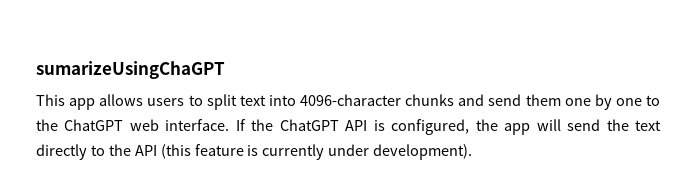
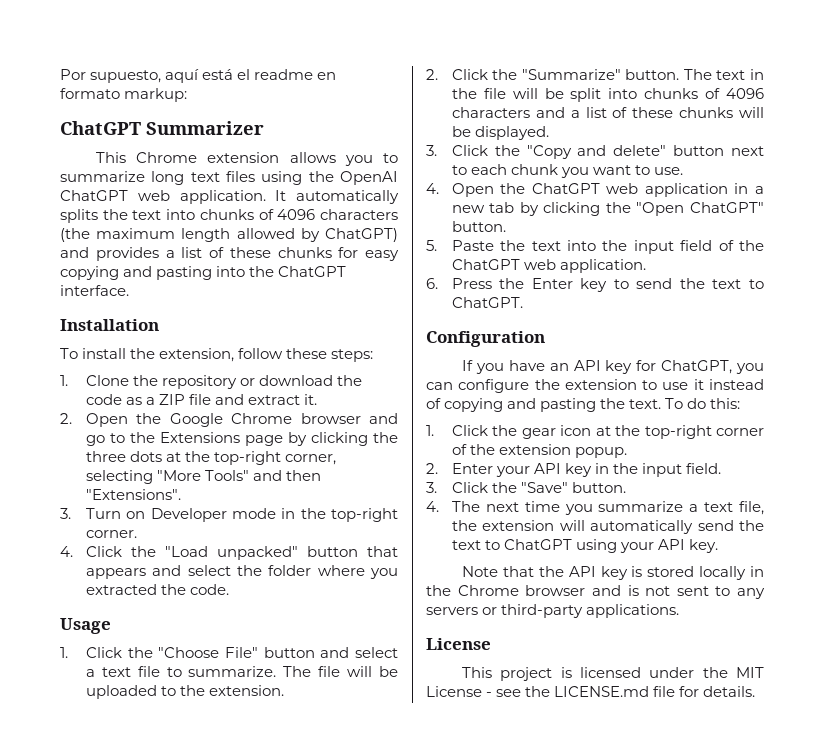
- sumarizeUsingChaGPT
- This app allows users to split text into 4096-character chunks and send them one by one to the ChatGPT web interface. If the ChatGPT API is configured, the app will send the text directly to the API (this feature is currently under development).
+ Por supuesto, aquí está el readme en formato markup:
+ ChatGPT Summarizer
+ This Chrome extension allows you to summarize long text files using the OpenAI ChatGPT web application. It automatically splits the text into chunks of 4096 characters (the maximum length allowed by ChatGPT) and provides a list of these chunks for easy copying and pasting into the ChatGPT interface.
+ Installation
+ To install the extension, follow these steps:
+ 1. Clone the repository or download the code as a ZIP file and extract it.
+ 2. Open the Google Chrome browser and go to the Extensions page by clicking the three dots at the top-right corner, selecting "More Tools" and then "Extensions".
+ 3. Turn on Developer mode in the top-right corner.
+ 4. Click the "Load unpacked" button that appears and select the folder where you extracted the code.
+ Usage
+ 1. Click the "Choose File" button and select a text file to summarize. The file will be uploaded to the extension.
+ 2. Click the "Summarize" button. The text in the file will be split into chunks of 4096 characters and a list of these chunks will be displayed.
+ 3. Click the "Copy and delete" button next to each chunk you want to use.
+ 4. Open the ChatGPT web application in a new tab by clicking the "Open ChatGPT" button.
+ 5. Paste the text into the input field of the ChatGPT web application.
+ 6. Press the Enter key to send the text to ChatGPT.
+ Configuration
+ If you have an API key for ChatGPT, you can configure the extension to use it instead of copying and pasting the text. To do this:
+ 1. Click the gear icon at the top-right corner of the extension popup.
+ 2. Enter your API key in the input field.
+ 3. Click the "Save" button.
+ 4. The next time you summarize a text file, the extension will automatically send the text to ChatGPT using your API key.
+ Note that the API key is stored locally in the Chrome browser and is not sent to any servers or third-party applications.
+ License
+ This project is licensed under the MIT License - see the LICENSE.md file for details.

